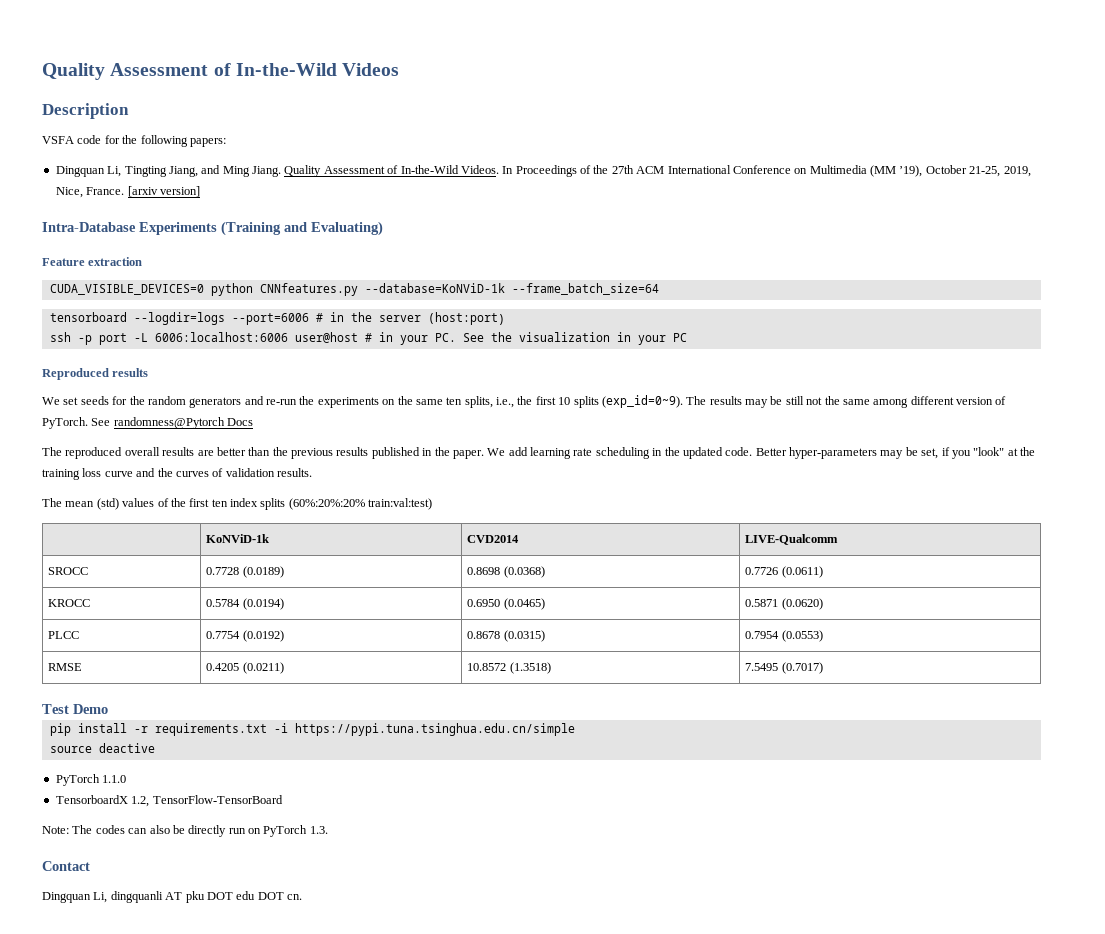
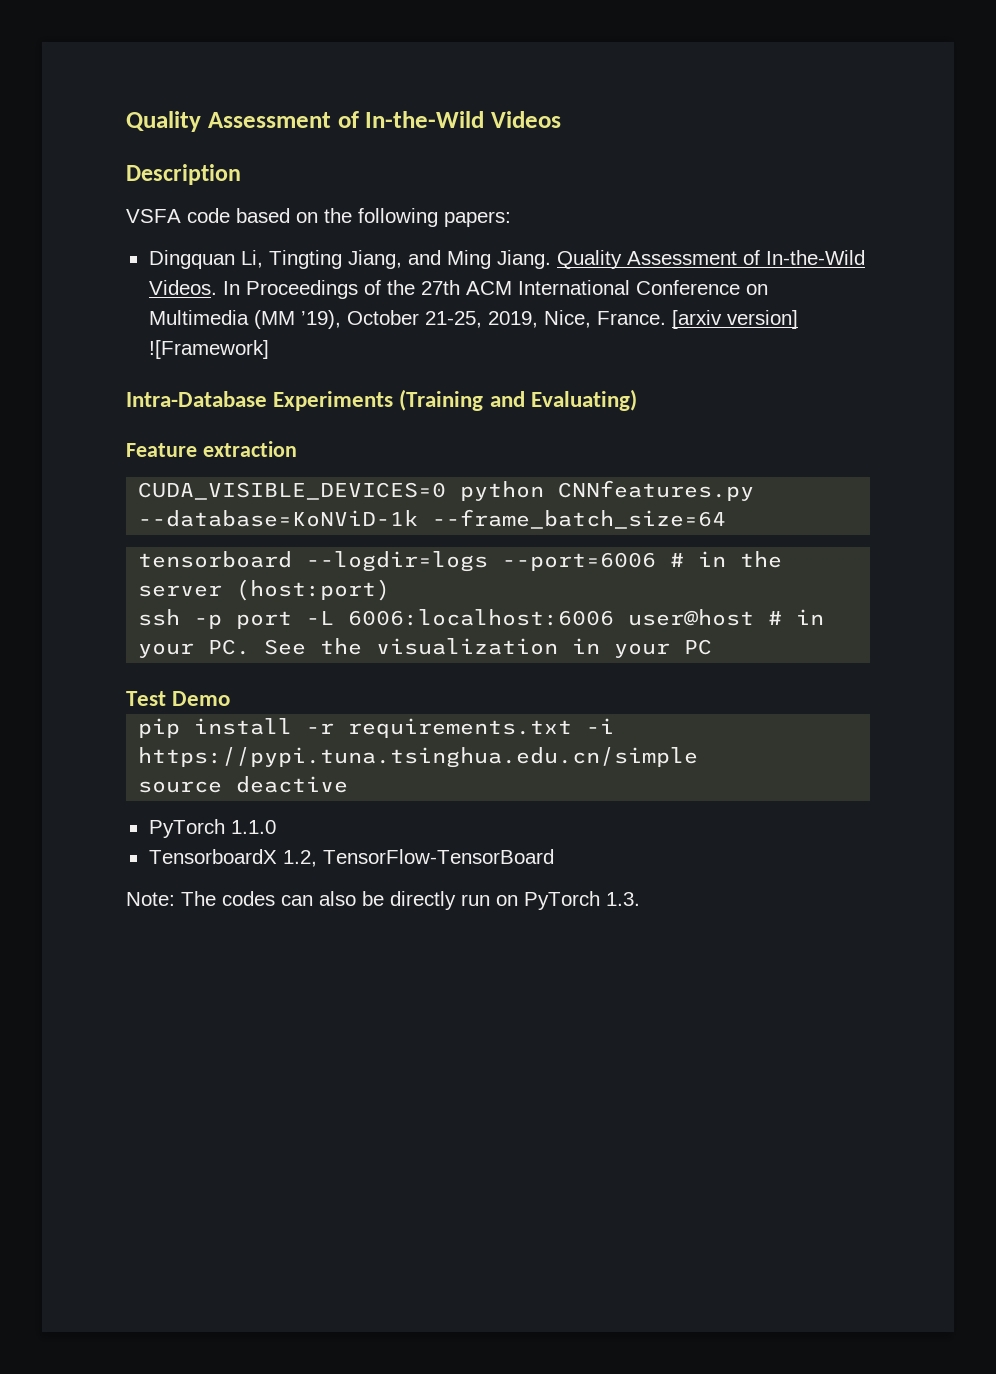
- VSFA code for the following papers:
+ VSFA code based on the following papers:
- [arxiv version]
+ [arxiv version] ![Framework]
- Reproduced results
- We set seeds for the random generators and re-run the experiments on the same ten splits, i.e., the first 10 splits (exp_id=0~9). The results may be still not the same among different version of PyTorch. See randomness@Pytorch Docs
- The reproduced overall results are better than the previous results published in the paper. We add learning rate scheduling in the updated code. Better hyper-parameters may be set, if you "look" at the training loss curve and the curves of validation results.
- The mean (std) values of the first ten index splits (60%:20%:20% train:val:test)
- | KoNViD-1k | CVD2014 | LIVE-Qualcomm
- SROCC | 0.7728 (0.0189) | 0.8698 (0.0368) | 0.7726 (0.0611)
- KROCC | 0.5784 (0.0194) | 0.6950 (0.0465) | 0.5871 (0.0620)
- PLCC | 0.7754 (0.0192) | 0.8678 (0.0315) | 0.7954 (0.0553)
- RMSE | 0.4205 (0.0211) | 10.8572 (1.3518) | 7.5495 (0.7017)
- Contact
- Dingquan Li, dingquanli AT pku DOT edu DOT cn.

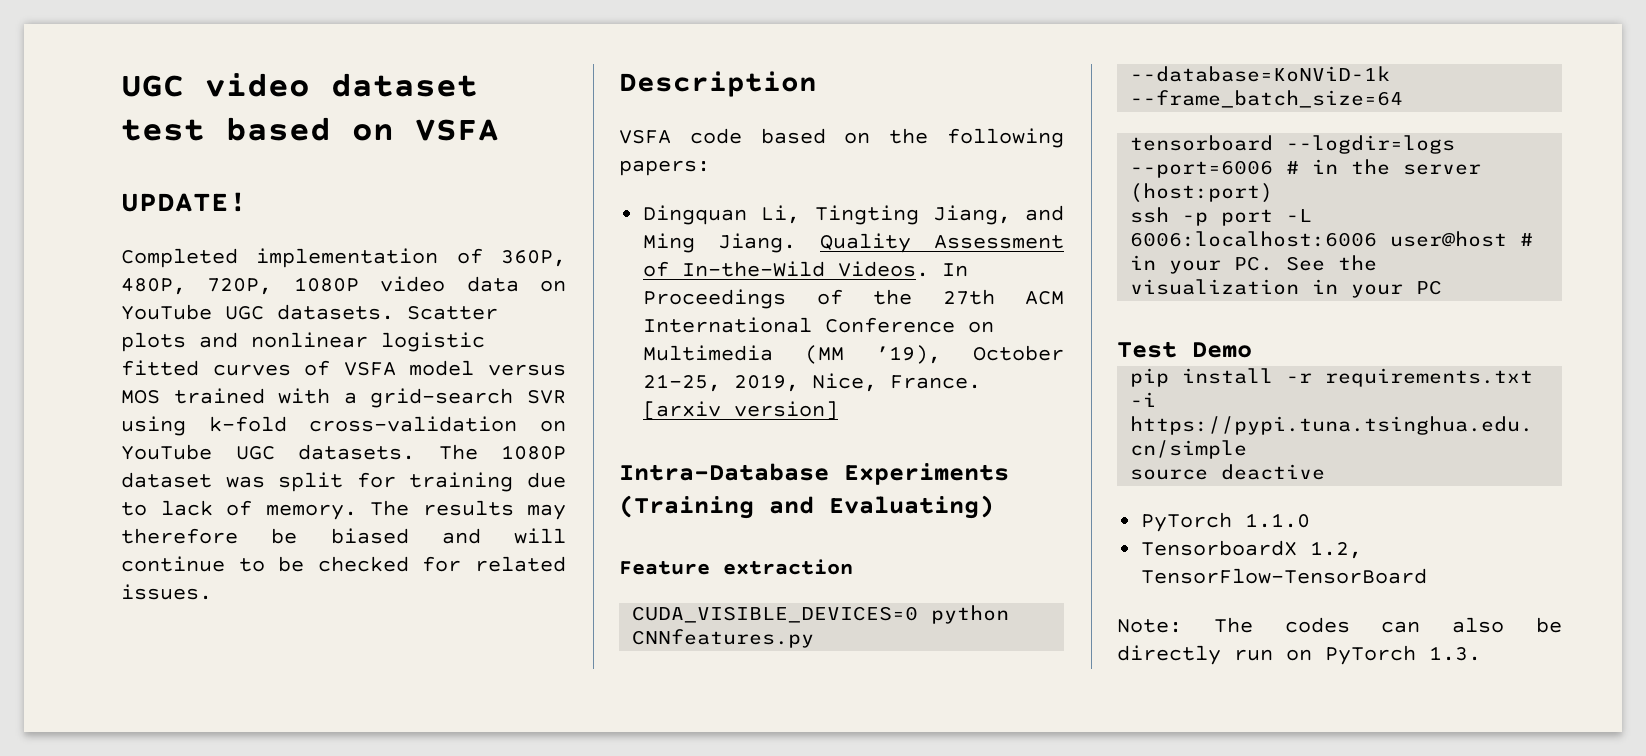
- Quality Assessment of In-the-Wild Videos
+ UGC video dataset test based on VSFA
+ UPDATE!
+ Completed implementation of 360P, 480P, 720P, 1080P video data on YouTube UGC datasets. Scatter plots and nonlinear logistic fitted curves of VSFA model versus MOS trained with a grid-search SVR using k-fold cross-validation on YouTube UGC datasets. The 1080P dataset was split for training due to lack of memory. The results may therefore be biased and will continue to be checked for related issues.
- [arxiv version] ![Framework]
+ [arxiv version]

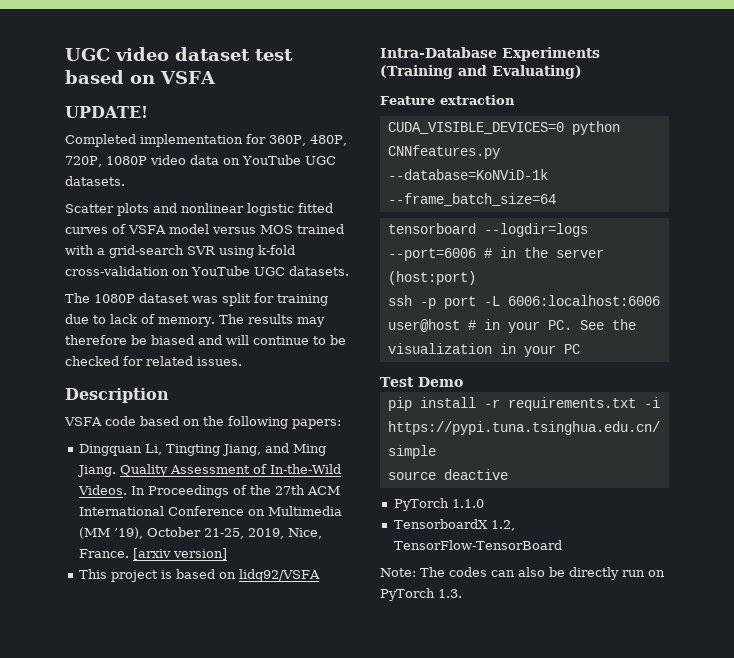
- Completed implementation of 360P, 480P, 720P, 1080P video data on YouTube UGC datasets. Scatter plots and nonlinear logistic fitted curves of VSFA model versus MOS trained with a grid-search SVR using k-fold cross-validation on YouTube UGC datasets. The 1080P dataset was split for training due to lack of memory.
+ Completed implementation for 360P, 480P, 720P, 1080P video data on YouTube UGC datasets.
+ Scatter plots and nonlinear logistic fitted curves of VSFA model versus MOS trained with a grid-search SVR using k-fold cross-validation on YouTube UGC datasets.
+ The 1080P dataset was split for training due to lack of memory.
+ This project is based on lidq92/VSFA

